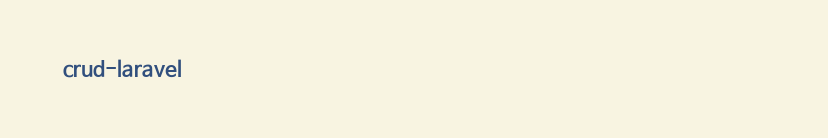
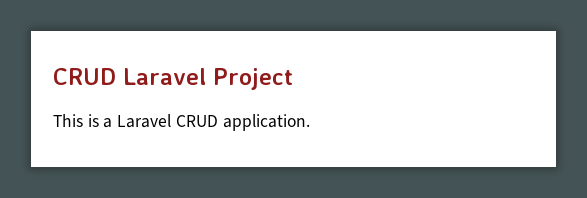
- crud-laravel
+ CRUD Laravel Project
+ This is a Laravel CRUD application.

